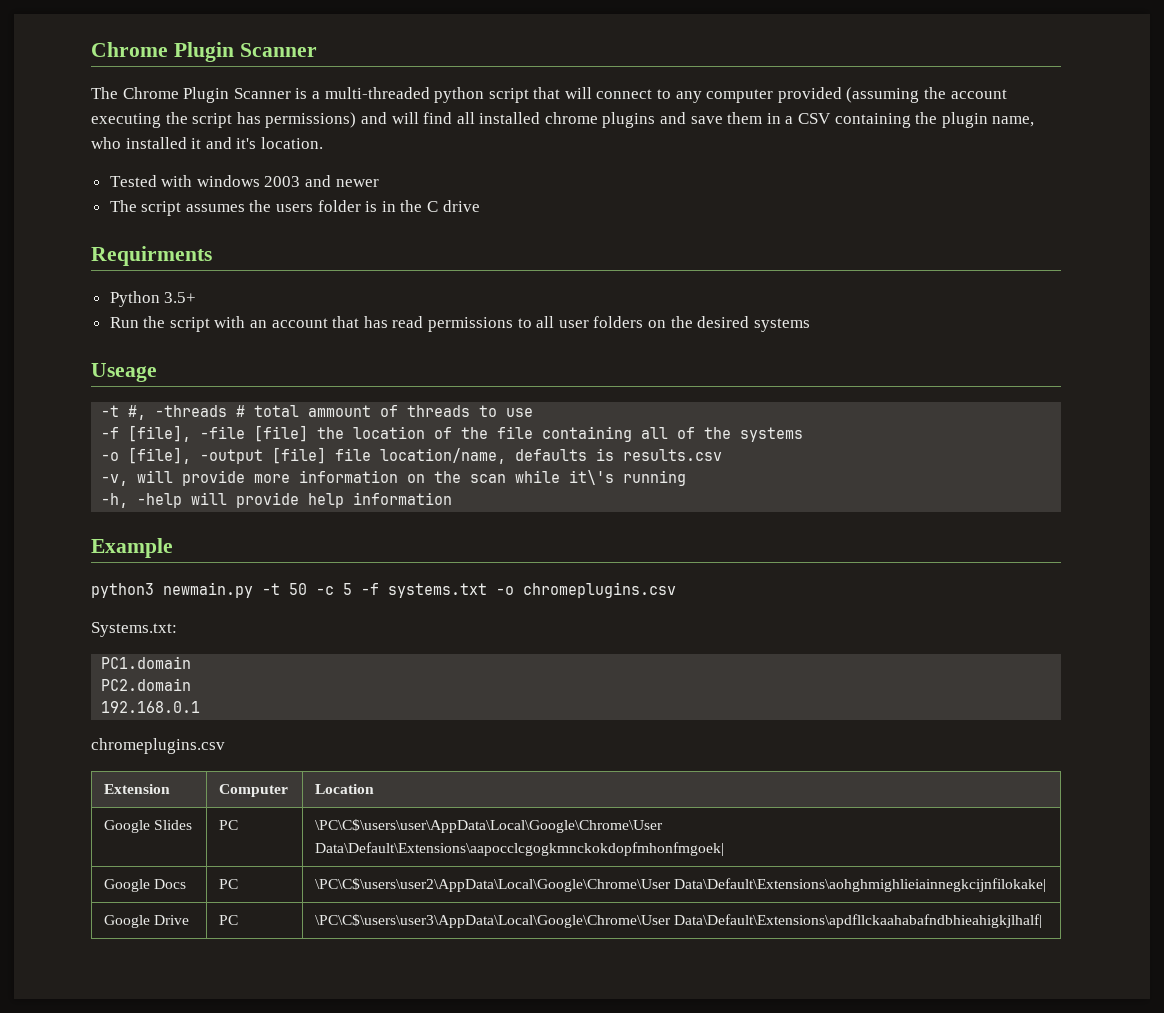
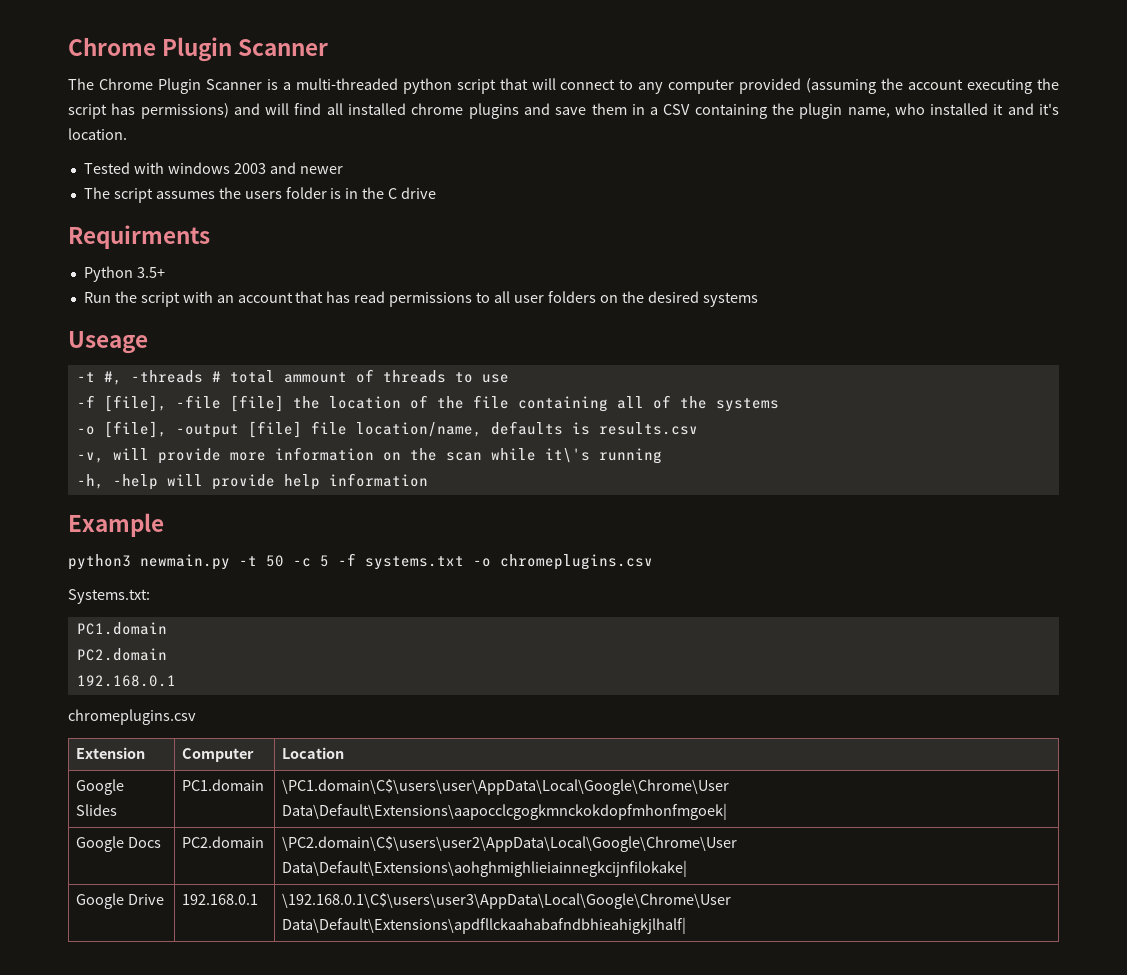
- Google Slides | PC | \PC\C$\users\user\AppData\Local\Google\Chrome\User Data\Default\Extensions\aapocclcgogkmnckokdopfmhonfmgoek|
+ Google Slides | PC1.domain | \PC1.domain\C$\users\user\AppData\Local\Google\Chrome\User Data\Default\Extensions\aapocclcgogkmnckokdopfmhonfmgoek|
- Google Docs | PC | \PC\C$\users\user2\AppData\Local\Google\Chrome\User Data\Default\Extensions\aohghmighlieiainnegkcijnfilokake|
+ Google Docs | PC2.domain | \PC2.domain\C$\users\user2\AppData\Local\Google\Chrome\User Data\Default\Extensions\aohghmighlieiainnegkcijnfilokake|
- Google Drive | PC | \PC\C$\users\user3\AppData\Local\Google\Chrome\User Data\Default\Extensions\apdfllckaahabafndbhieahigkjlhalf|
+ Google Drive | 192.168.0.1 | \192.168.0.1\C$\users\user3\AppData\Local\Google\Chrome\User Data\Default\Extensions\apdfllckaahabafndbhieahigkjlhalf|

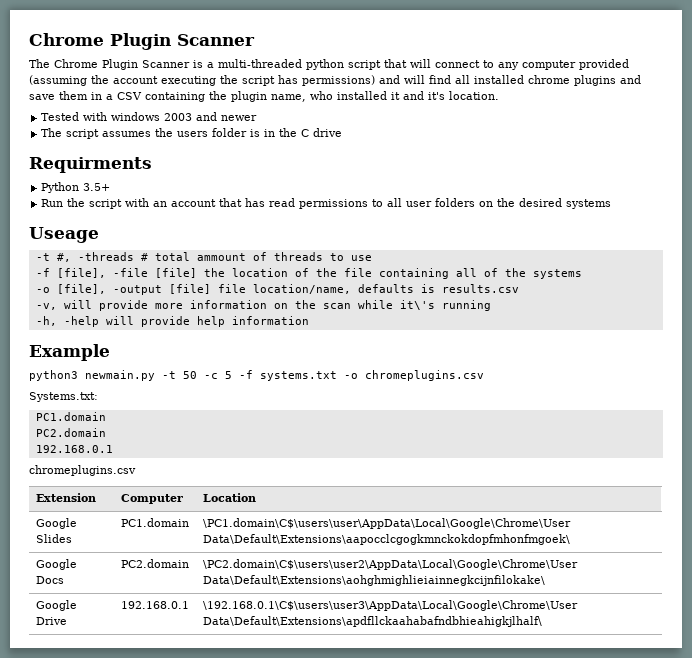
- Google Slides | PC1.domain | \PC1.domain\C$\users\user\AppData\Local\Google\Chrome\User Data\Default\Extensions\aapocclcgogkmnckokdopfmhonfmgoek|
+ Google Slides | PC1.domain | \PC1.domain\C$\users\user\AppData\Local\Google\Chrome\User Data\Default\Extensions\aapocclcgogkmnckokdopfmhonfmgoek\
- Google Docs | PC2.domain | \PC2.domain\C$\users\user2\AppData\Local\Google\Chrome\User Data\Default\Extensions\aohghmighlieiainnegkcijnfilokake|
+ Google Docs | PC2.domain | \PC2.domain\C$\users\user2\AppData\Local\Google\Chrome\User Data\Default\Extensions\aohghmighlieiainnegkcijnfilokake\
- Google Drive | 192.168.0.1 | \192.168.0.1\C$\users\user3\AppData\Local\Google\Chrome\User Data\Default\Extensions\apdfllckaahabafndbhieahigkjlhalf|
+ Google Drive | 192.168.0.1 | \192.168.0.1\C$\users\user3\AppData\Local\Google\Chrome\User Data\Default\Extensions\apdfllckaahabafndbhieahigkjlhalf\

